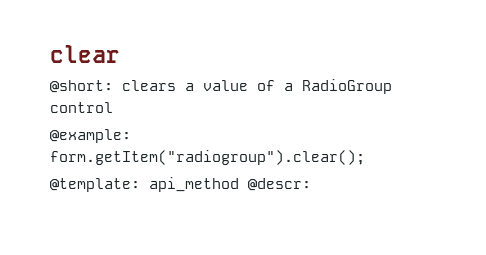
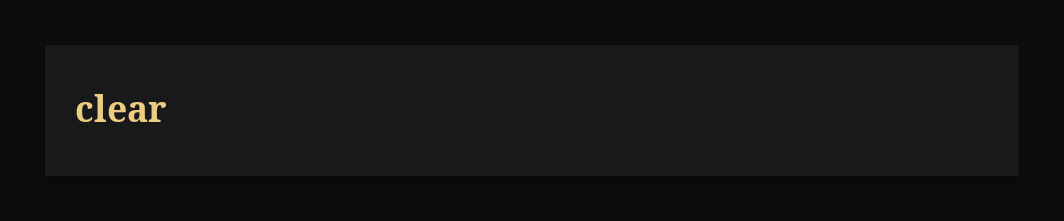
- @short: clears a value of a RadioGroup control
- @example: form.getItem("radiogroup").clear();
- @template: api_method @descr:

